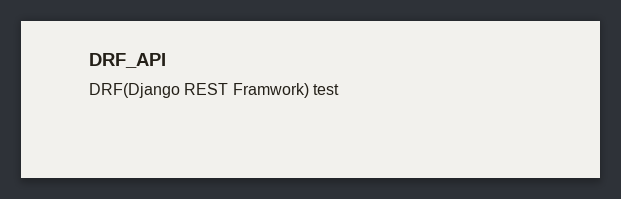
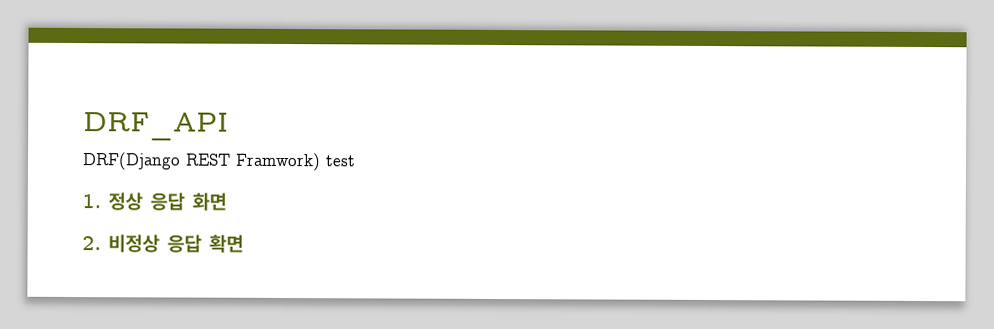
+ 1. 정상 응답 화면
+ 2. 비정상 응답 확면

